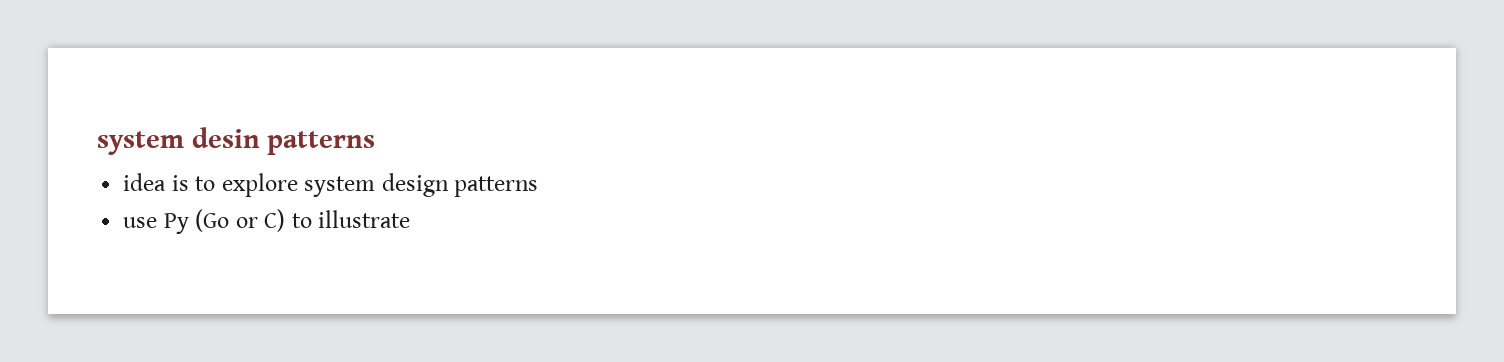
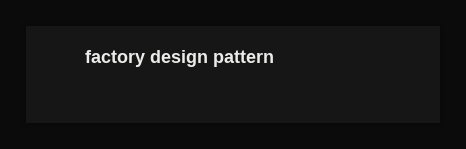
- system desin patterns
- idea is to explore system design patterns
- use Py (Go or C) to illustrate
+ factory design pattern

